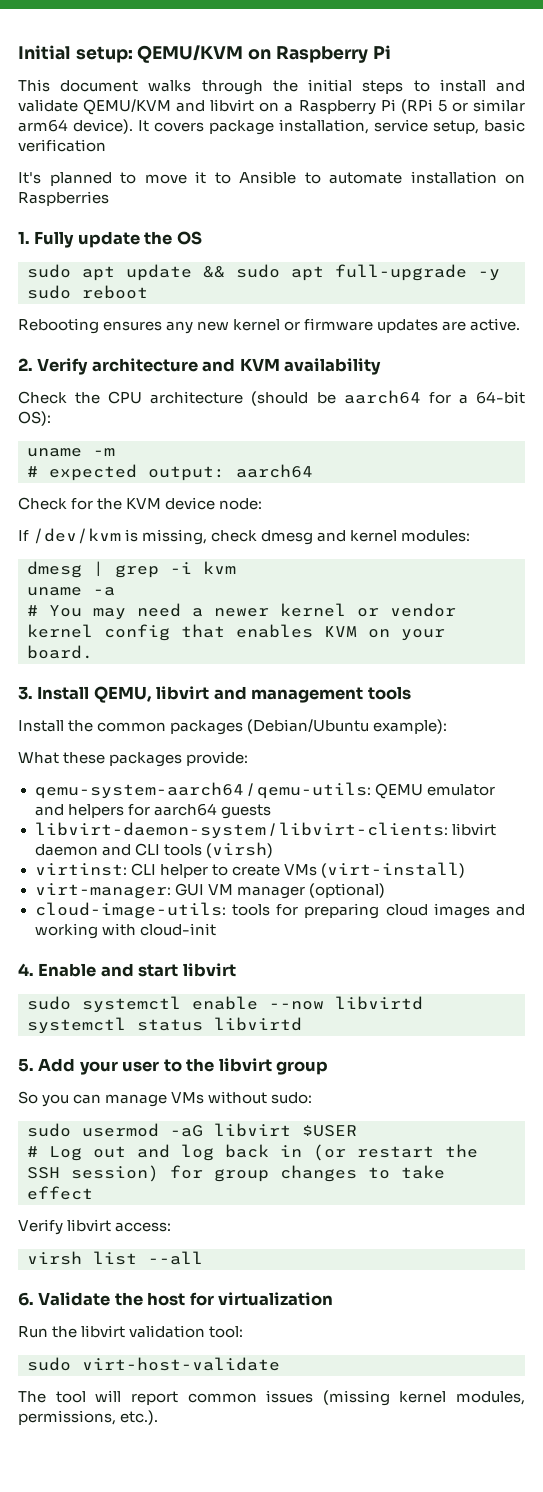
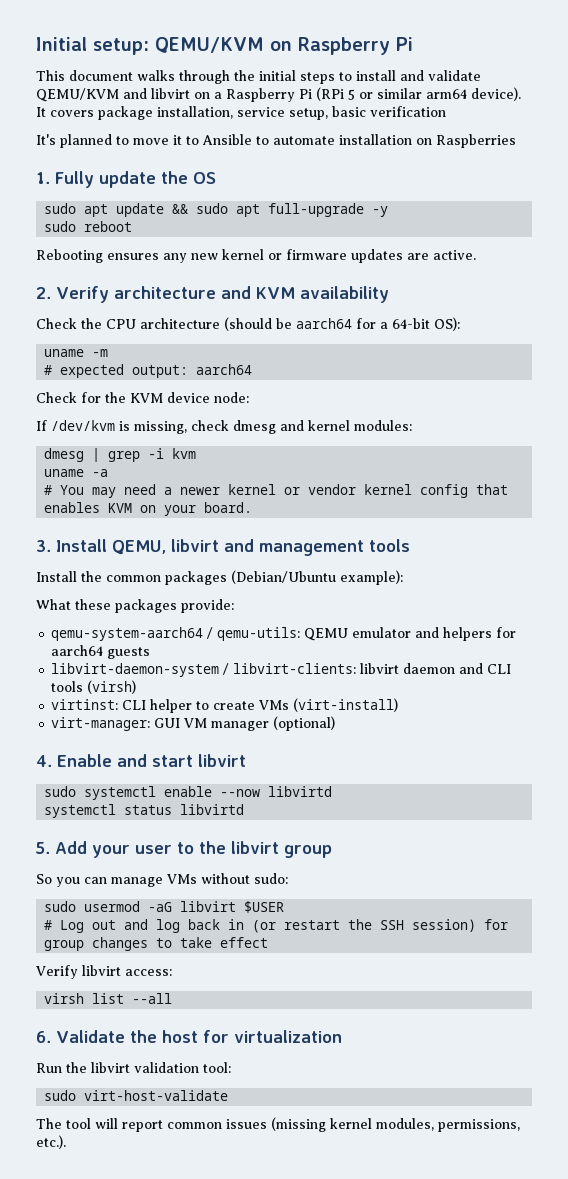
- cloud-image-utils: tools for preparing cloud images and working with cloud-init

